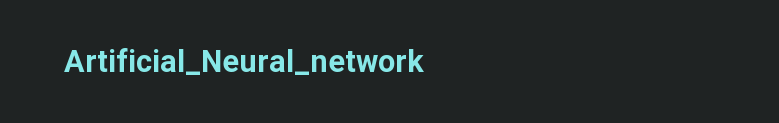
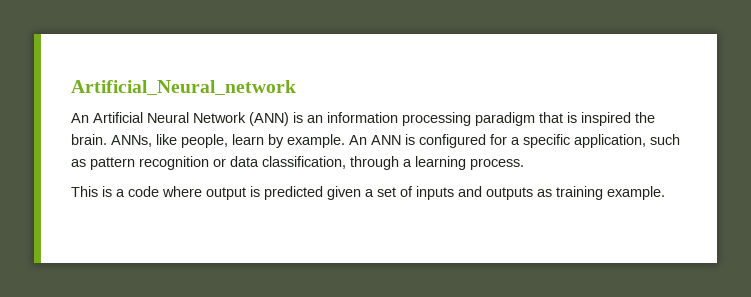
+ An Artificial Neural Network (ANN) is an information processing paradigm that is inspired the brain. ANNs, like people, learn by example. An ANN is configured for a specific application, such as pattern recognition or data classification, through a learning process.
+ This is a code where output is predicted given a set of inputs and outputs as training example.

